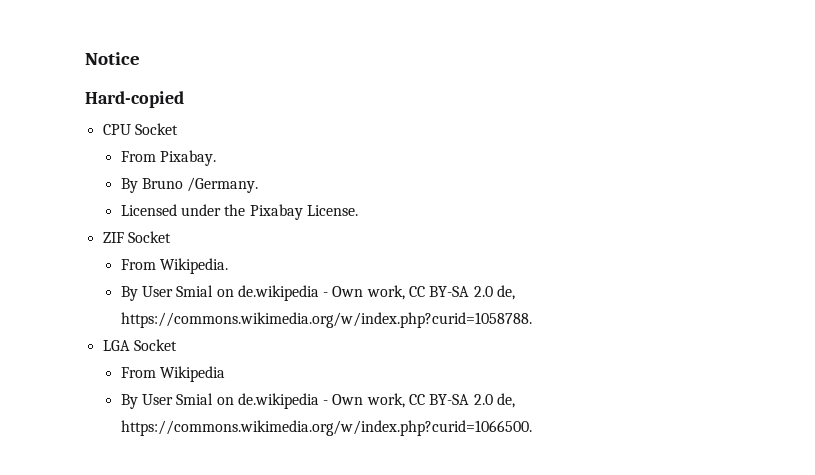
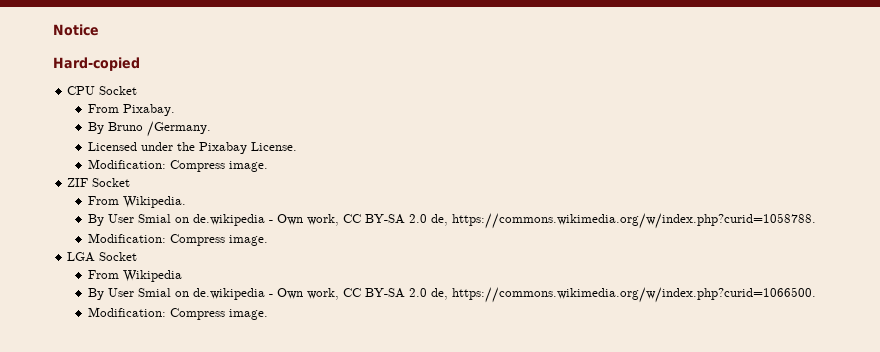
  Licensed under the Pixabay License.
+ Modification: Compress image.
  By User Smial on de.wikipedia - Own work, CC BY-SA 2.0 de, https://commons.wikimedia.org/w/index.php?curid=1058788.
+ Modification: Compress image.
  By User Smial on de.wikipedia - Own work, CC BY-SA 2.0 de, https://commons.wikimedia.org/w/index.php?curid=1066500.
+ Modification: Compress image.

